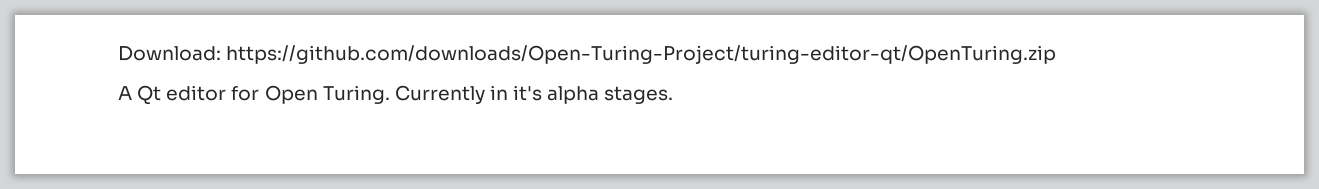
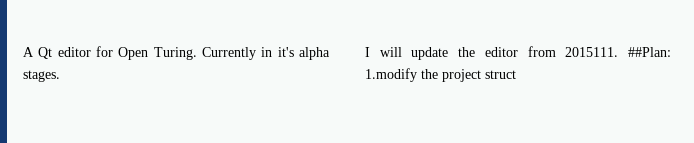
- Download: https://github.com/downloads/Open-Turing-Project/turing-editor-qt/OpenTuring.zip
+ I will update the editor from 2015111. ##Plan: 1.modify the project struct

